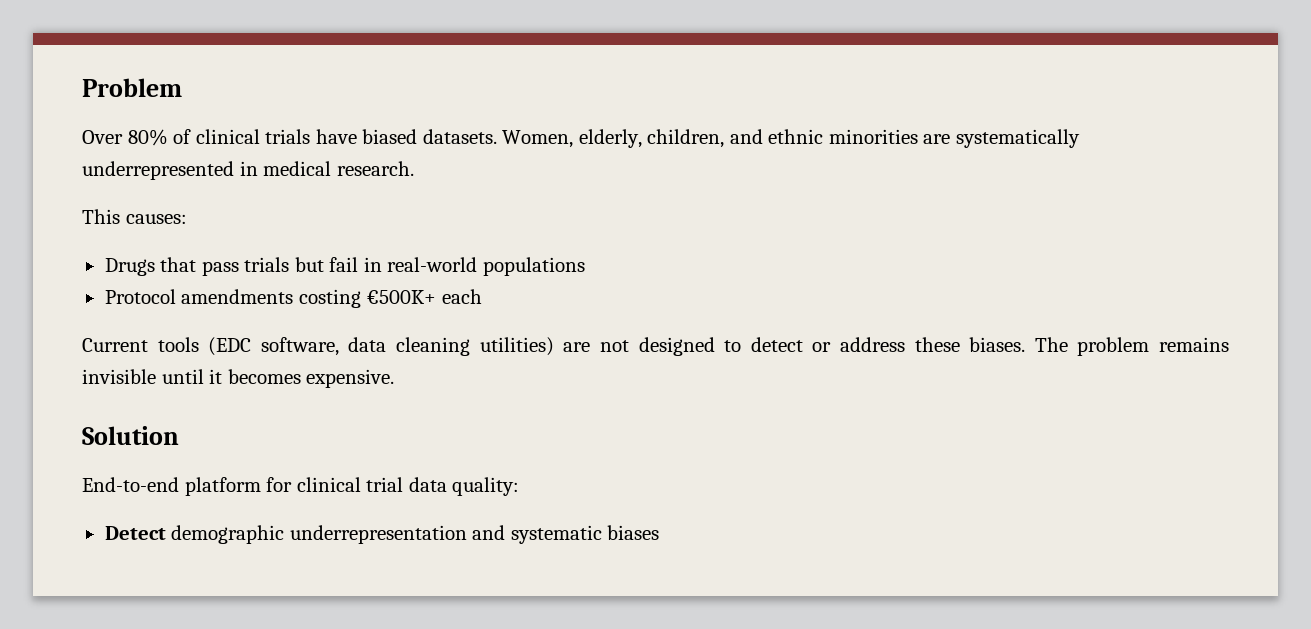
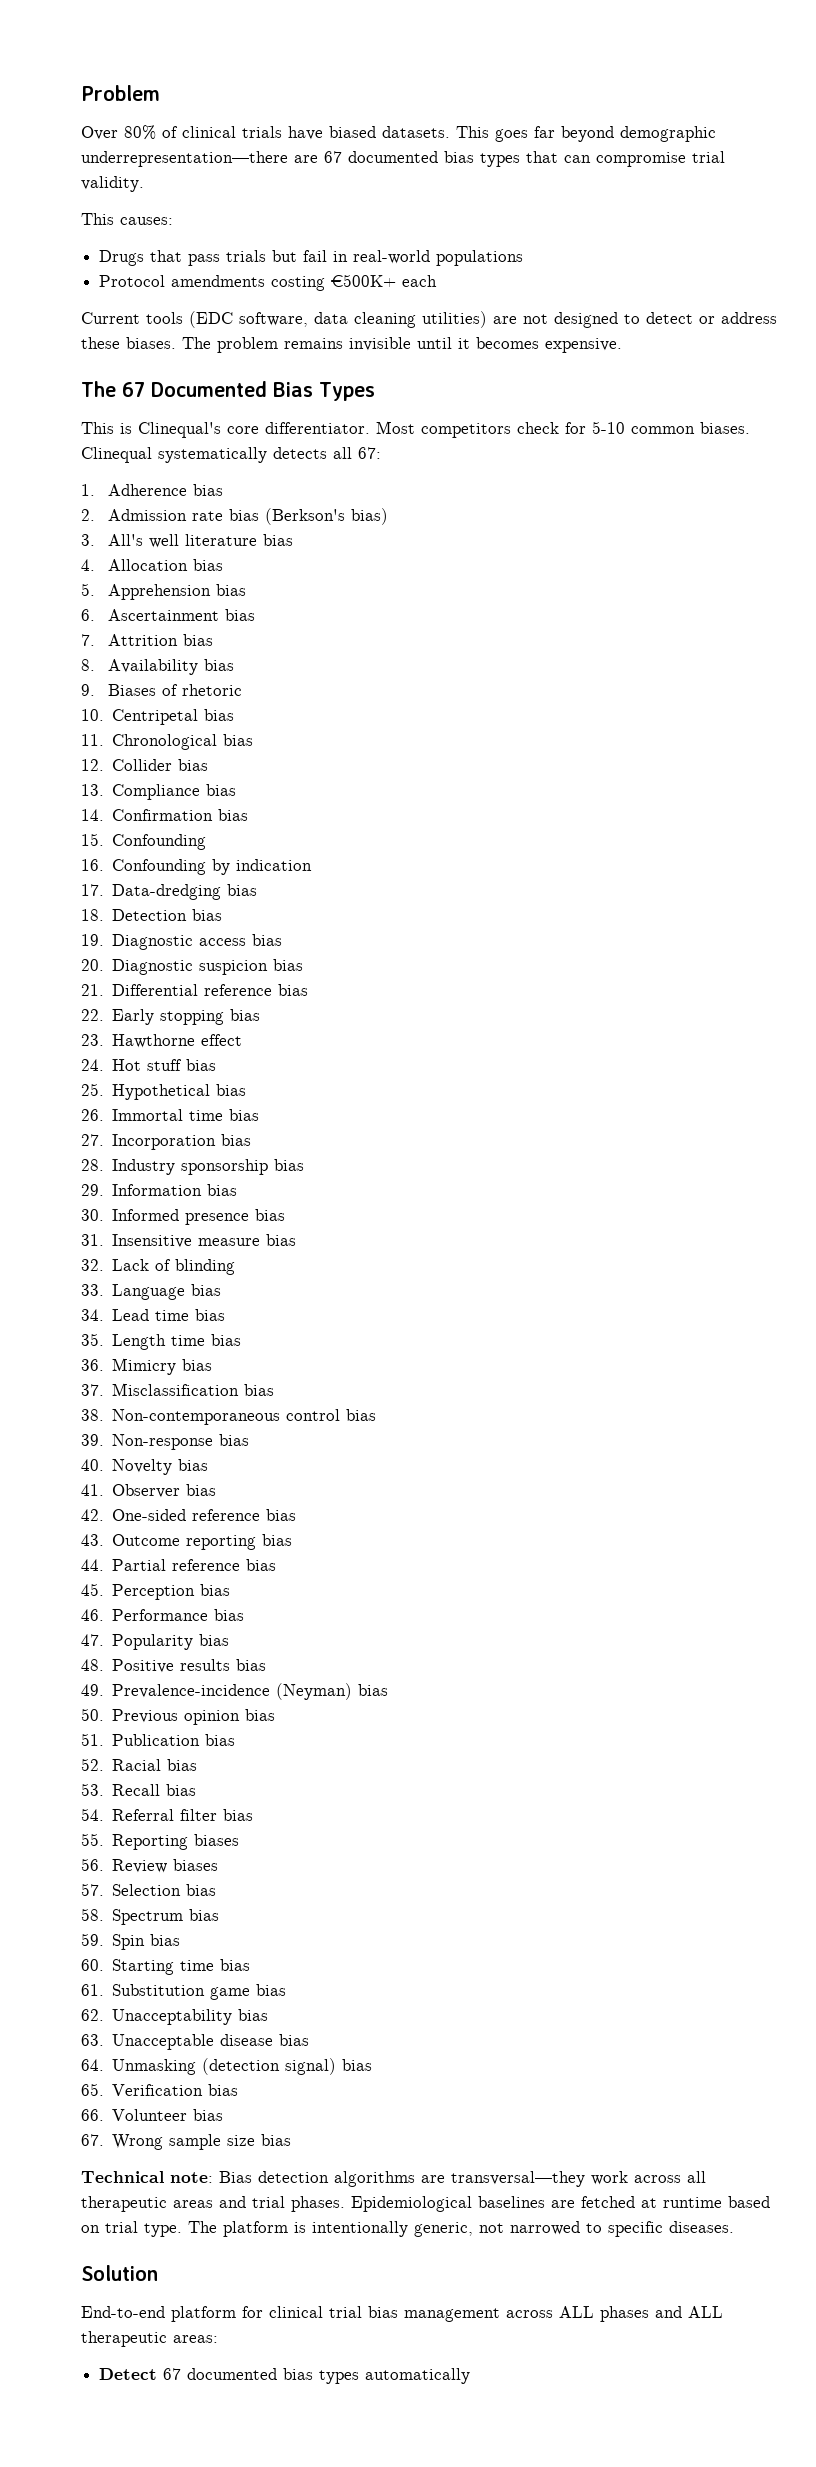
- Women, elderly, children, and ethnic minorities are systematically underrepresented in medical research.
+ This goes far beyond demographic underrepresentation—there are 67 documented bias types that can compromise trial validity.
+ The 67 Documented Bias Types
+ This is Clinequal's core differentiator. Most competitors check for 5-10 common biases. Clinequal systematically detects all 67:
+ 1. Adherence bias
+ 2. Admission rate bias (Berkson's bias)
+ 3. All's well literature bias
+ 4. Allocation bias
+ 5. Apprehension bias
+ 6. Ascertainment bias
+ 7. Attrition bias
+ 8. Availability bias
+ 9. Biases of rhetoric
+ 10. Centripetal bias
+ 11. Chronological bias
+ 12. Collider bias
+ 13. Compliance bias
+ 14. Confirmation bias
+ 15. Confounding
+ 16. Confounding by indication
+ 17. Data-dredging bias
+ 18. Detection bias
+ 19. Diagnostic access bias
+ 20. Diagnostic suspicion bias
+ 21. Differential reference bias
+ 22. Early stopping bias
+ 23. Hawthorne effect
+ 24. Hot stuff bias
+ 25. Hypothetical bias
+ 26. Immortal time bias
+ 27. Incorporation bias
+ 28. Industry sponsorship bias
+ 29. Information bias
+ 30. Informed presence bias
+ 31. Insensitive measure bias
+ 32. Lack of blinding
+ 33. Language bias
+ 34. Lead time bias
+ 35. Length time bias
+ 36. Mimicry bias
+ 37. Misclassification bias
+ 38. Non-contemporaneous control bias
+ 39. Non-response bias
+ 40. Novelty bias
+ 41. Observer bias
+ 42. One-sided reference bias
+ 43. Outcome reporting bias
+ 44. Partial reference bias
+ 45. Perception bias
+ 46. Performance bias
+ 47. Popularity bias
+ 48. Positive results bias
+ 49. Prevalence-incidence (Neyman) bias
+ 50. Previous opinion bias
+ 51. Publication bias
+ 52. Racial bias
+ 53. Recall bias
+ 54. Referral filter bias
+ 55. Reporting biases
+ 56. Review biases
+ 57. Selection bias
+ 58. Spectrum bias
+ 59. Spin bias
+ 60. Starting time bias
+ 61. Substitution game bias
+ 62. Unacceptability bias
+ 63. Unacceptable disease bias
+ 64. Unmasking (detection signal) bias
+ 65. Verification bias
+ 66. Volunteer bias
+ 67. Wrong sample size bias
+ Technical note: Bias detection algorithms are transversal—they work across all therapeutic areas and trial phases. Epidemiological baselines are fetched at runtime based on trial type. The platform is intentionally generic, not narrowed to specific diseases.
- End-to-end platform for clinical trial data quality:
- Detect demographic underrepresentation and systematic biases
+ End-to-end platform for clinical trial bias management across ALL phases and ALL therapeutic areas:
+ Detect 67 documented bias types automatically

